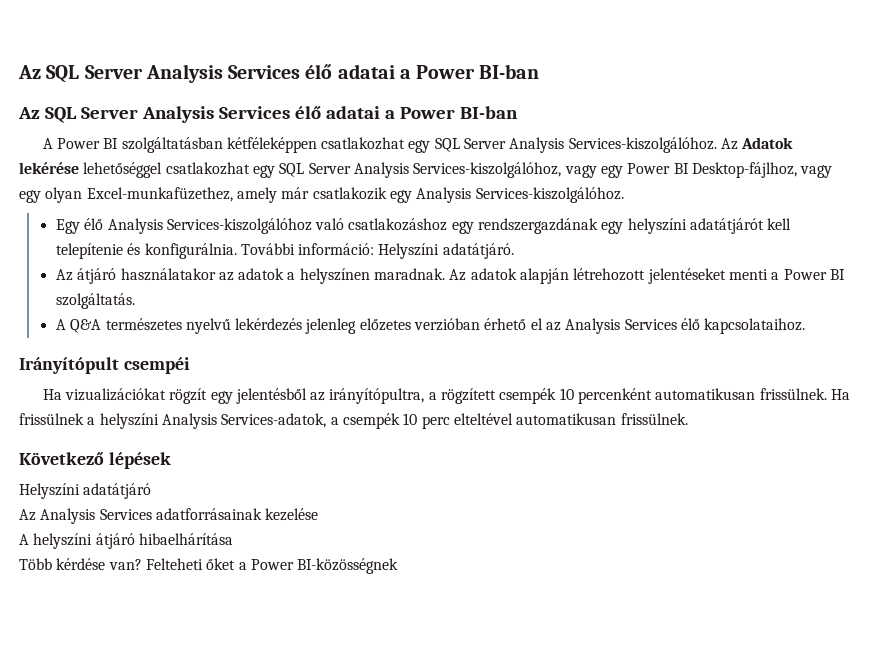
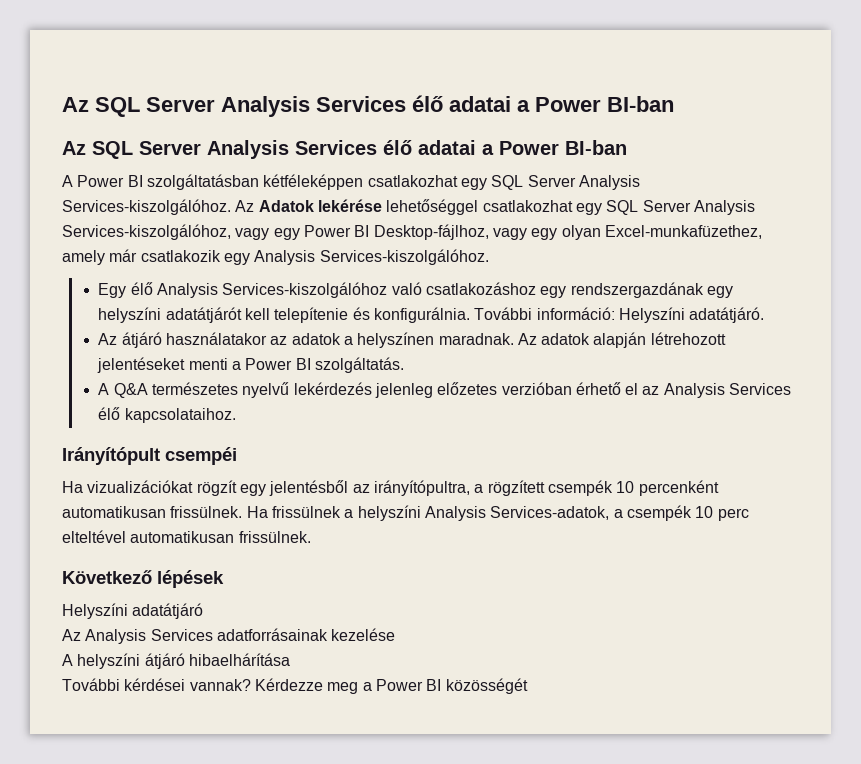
- Több kérdése van? Felteheti őket a Power BI-közösségnek
+ További kérdései vannak? Kérdezze meg a Power BI közösségét

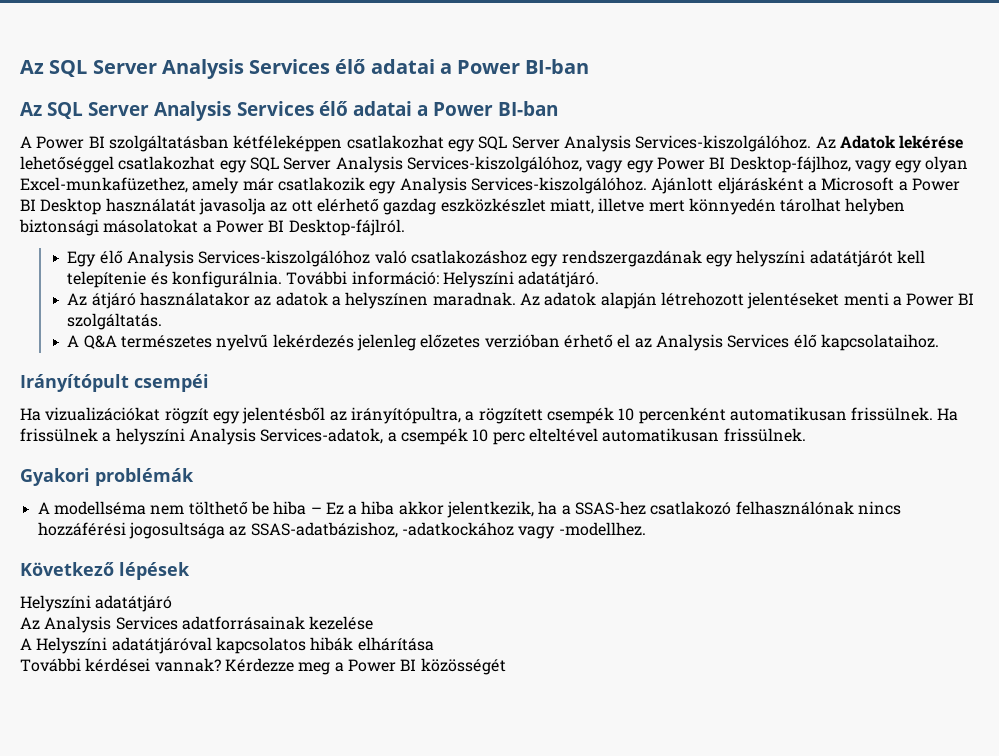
+ Ajánlott eljárásként a Microsoft a Power BI Desktop használatát javasolja az ott elérhető gazdag eszközkészlet miatt, illetve mert könnyedén tárolhat helyben biztonsági másolatokat a Power BI Desktop-fájlról.
+ Gyakori problémák
+ A modellséma nem tölthető be hiba – Ez a hiba akkor jelentkezik, ha a SSAS-hez csatlakozó felhasználónak nincs hozzáférési jogosultsága az SSAS-adatbázishoz, -adatkockához vagy -modellhez.
- A helyszíni átjáró hibaelhárítása
+ A Helyszíni adatátjáróval kapcsolatos hibák elhárítása

